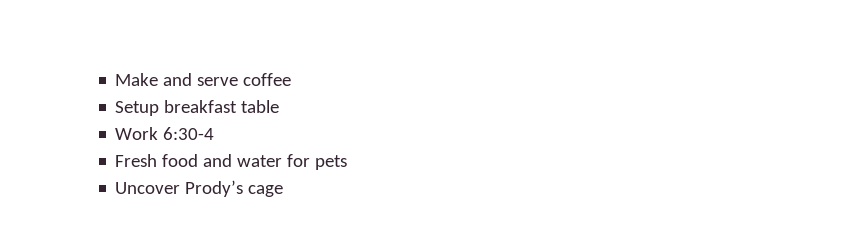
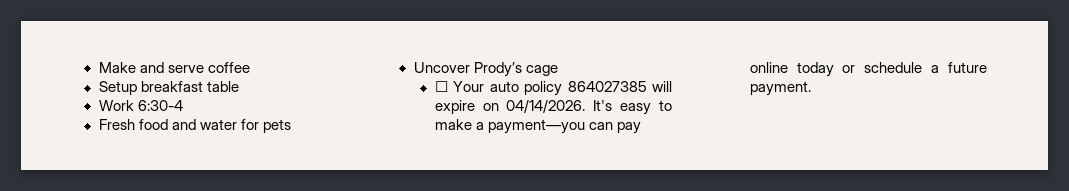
+ ☐ Your auto policy 864027385 will expire on 04/14/2026. It's easy to make a payment—you can pay online today or schedule a future payment.

